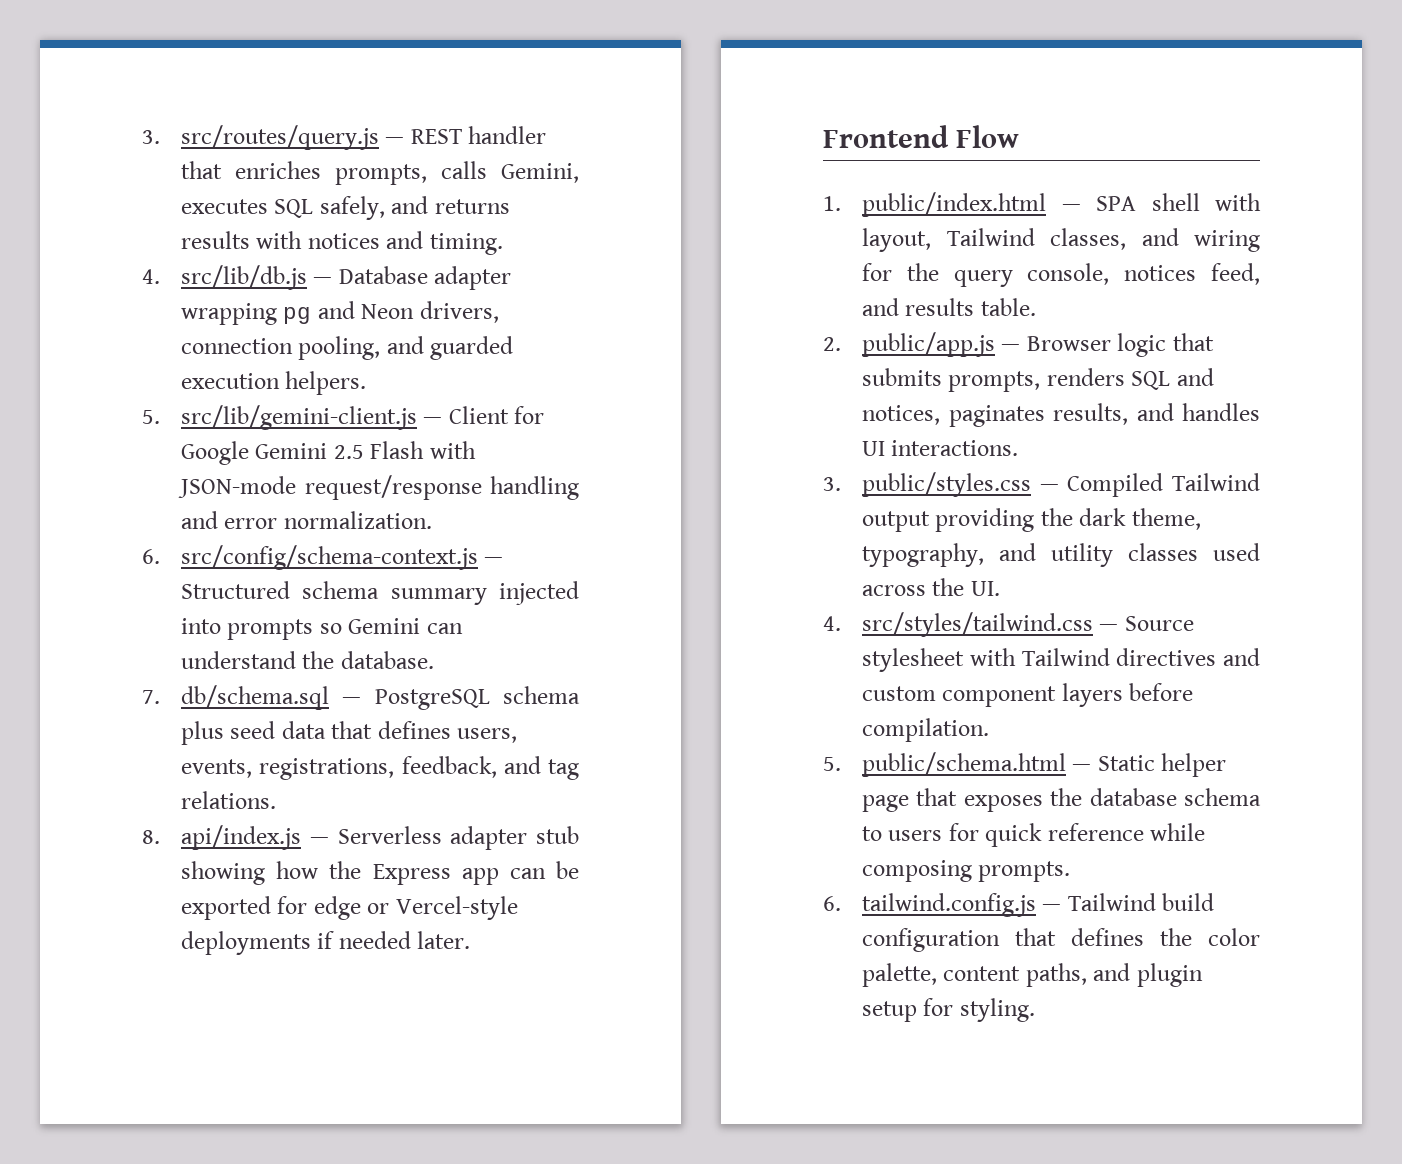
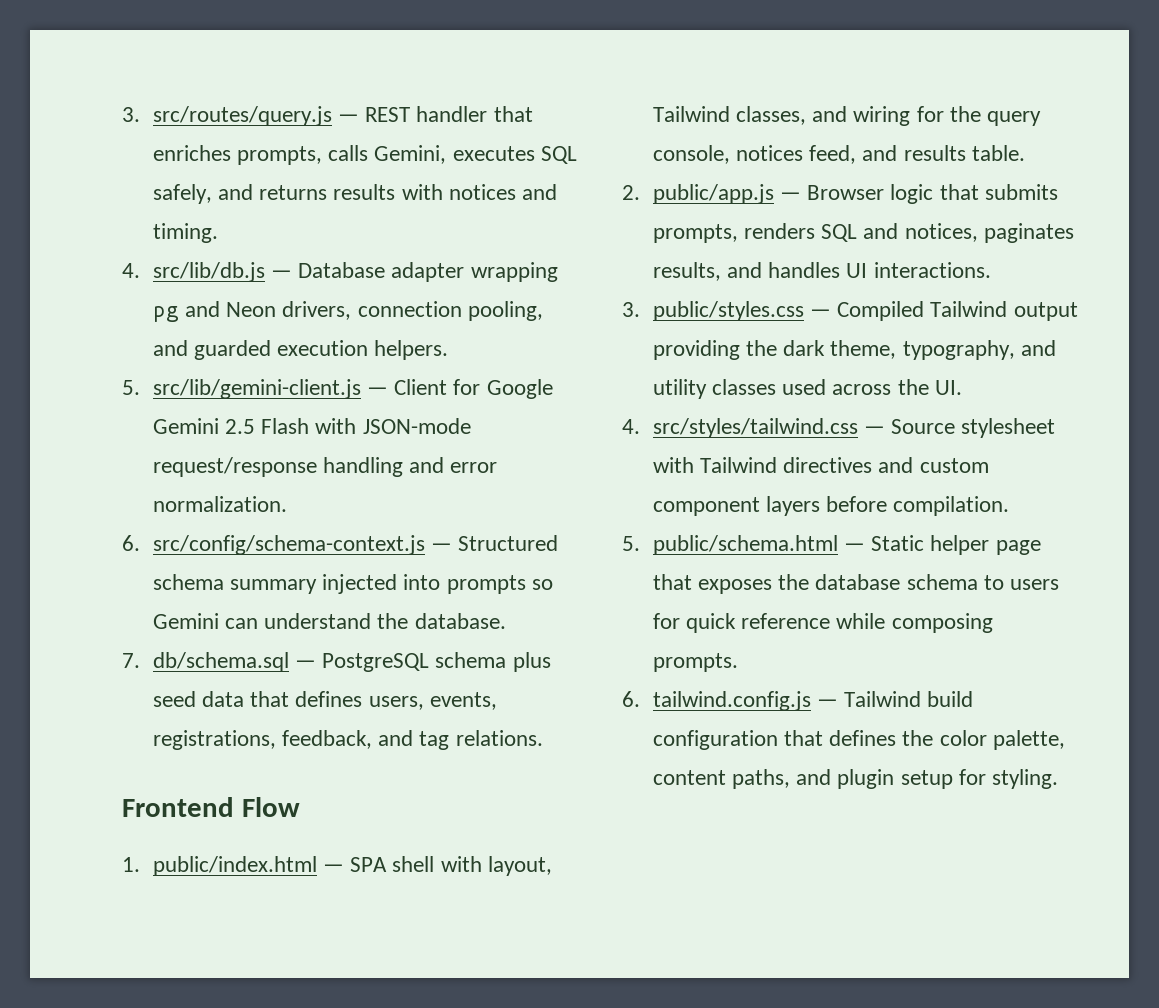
- 8. api/index.js — Serverless adapter stub showing how the Express app can be exported for edge or Vercel-style deployments if needed later.

